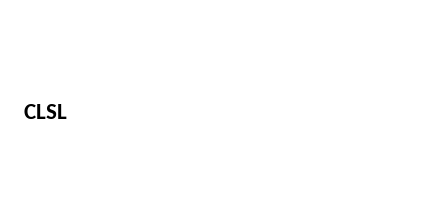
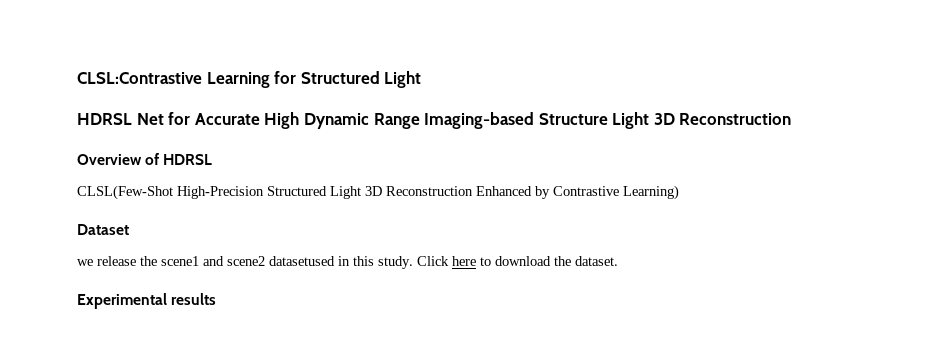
- CLSL
+ CLSL:Contrastive Learning for Structured Light
+ HDRSL Net for Accurate High Dynamic Range Imaging-based Structure Light 3D Reconstruction
+ Overview of HDRSL
+ CLSL(Few-Shot High-Precision Structured Light 3D Reconstruction Enhanced by Contrastive Learning)
+ Dataset
+ we release the scene1 and scene2 datasetused in this study. Click here to download the dataset.
+ Experimental results

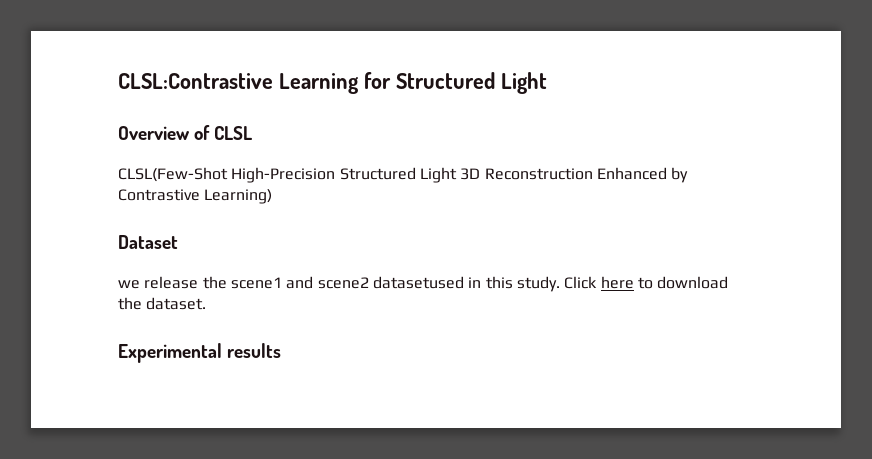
- HDRSL Net for Accurate High Dynamic Range Imaging-based Structure Light 3D Reconstruction
- Overview of HDRSL
+ Overview of CLSL

